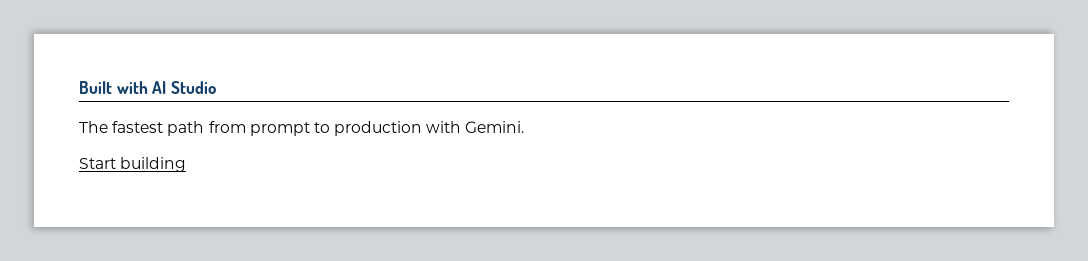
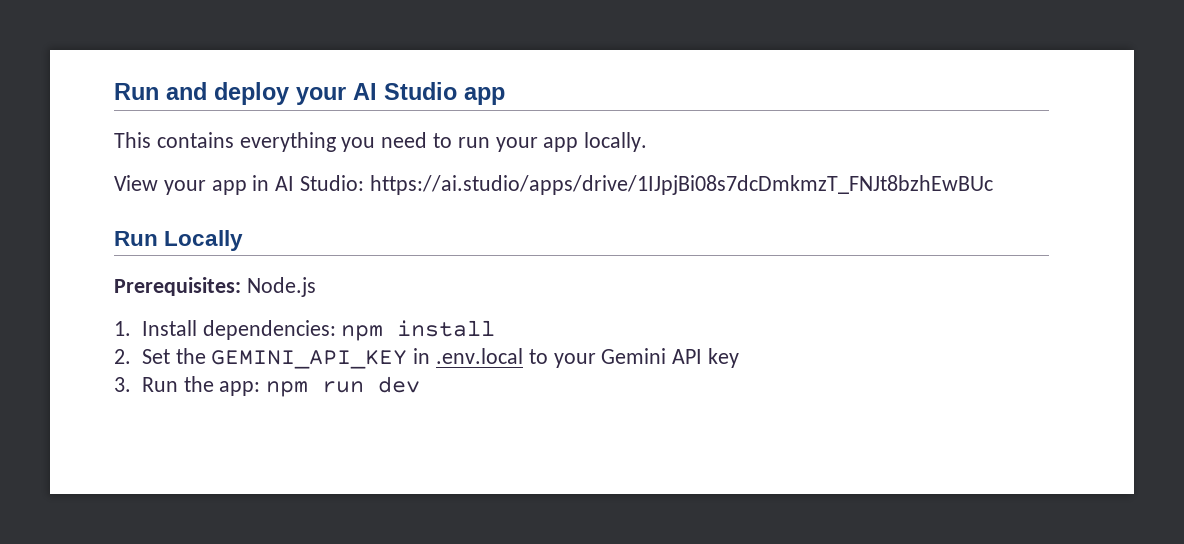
- Built with AI Studio
- The fastest path from prompt to production with Gemini.
- Start building
+ Run and deploy your AI Studio app
+ This contains everything you need to run your app locally.
+ View your app in AI Studio: https://ai.studio/apps/drive/1IJpjBi08s7dcDmkmzT_FNJt8bzhEwBUc
+ Run Locally
+ Prerequisites: Node.js
+ 1. Install dependencies: npm install
+ 2. Set the GEMINI_API_KEY in .env.local to your Gemini API key
+ 3. Run the app: npm run dev

